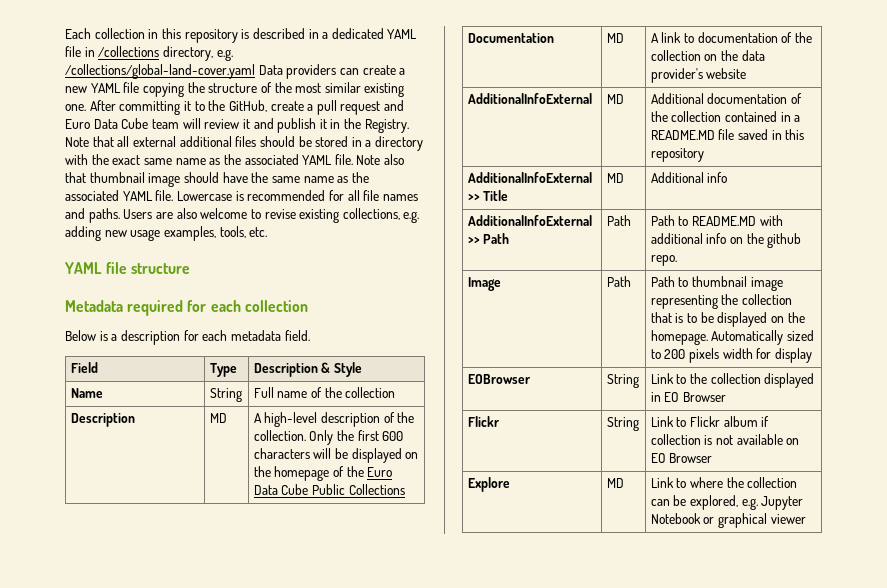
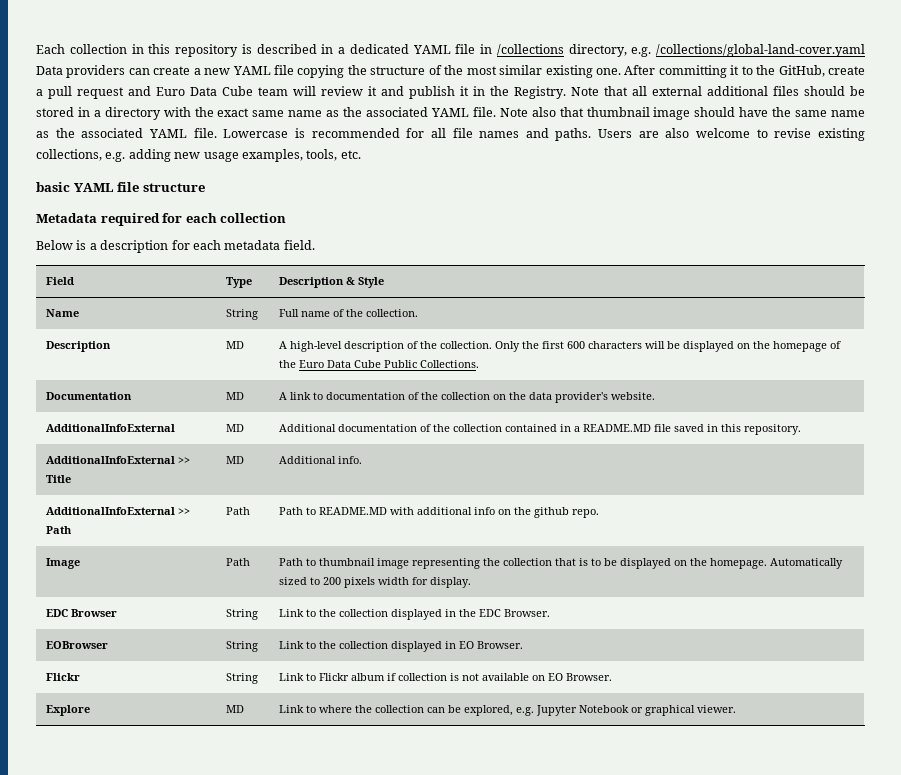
- YAML file structure
+ basic YAML file structure
- Name | String | Full name of the collection
+ Name | String | Full name of the collection.
- Description | MD | A high-level description of the collection. Only the first 600 characters will be displayed on the homepage of the Euro Data Cube Public Collections
+ Description | MD | A high-level description of the collection. Only the first 600 characters will be displayed on the homepage of the Euro Data Cube Public Collections.
- Documentation | MD | A link to documentation of the collection on the data provider's website
+ Documentation | MD | A link to documentation of the collection on the data provider's website.
- AdditionalInfoExternal | MD | Additional documentation of the collection contained in a README.MD file saved in this repository
+ AdditionalInfoExternal | MD | Additional documentation of the collection contained in a README.MD file saved in this repository.
- AdditionalInfoExternal >> Title | MD | Additional info
+ AdditionalInfoExternal >> Title | MD | Additional info.
- Image | Path | Path to thumbnail image representing the collection that is to be displayed on the homepage. Automatically sized to 200 pixels width for display
+ Image | Path | Path to thumbnail image representing the collection that is to be displayed on the homepage. Automatically sized to 200 pixels width for display.
+ EDC Browser | String | Link to the collection displayed in the EDC Browser.
- EOBrowser | String | Link to the collection displayed in EO Browser
+ EOBrowser | String | Link to the collection displayed in EO Browser.
- Flickr | String | Link to Flickr album if collection is not available on EO Browser
+ Flickr | String | Link to Flickr album if collection is not available on EO Browser.
- Explore | MD | Link to where the collection can be explored, e.g. Jupyter Notebook or graphical viewer
+ Explore | MD | Link to where the collection can be explored, e.g. Jupyter Notebook or graphical viewer.

